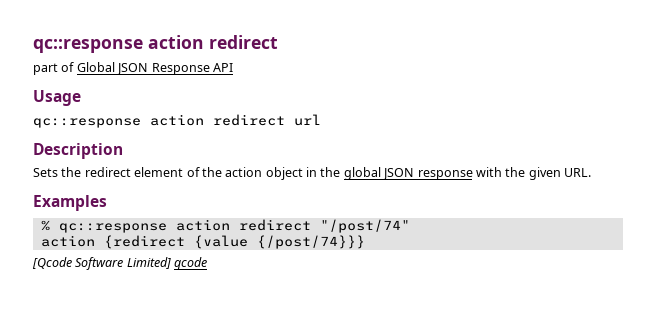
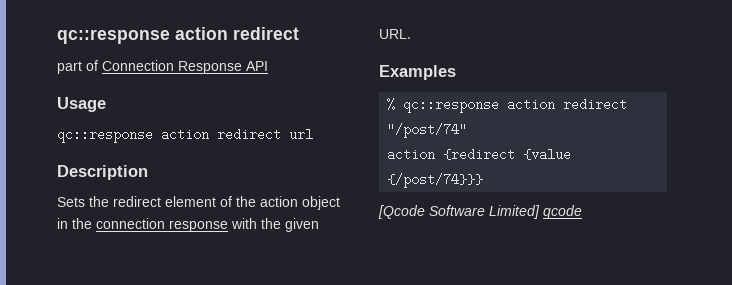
- part of Global JSON Response API
+ part of Connection Response API
- Sets the redirect element of the action object in the global JSON response with the given URL.
+ Sets the redirect element of the action object in the connection response with the given URL.

